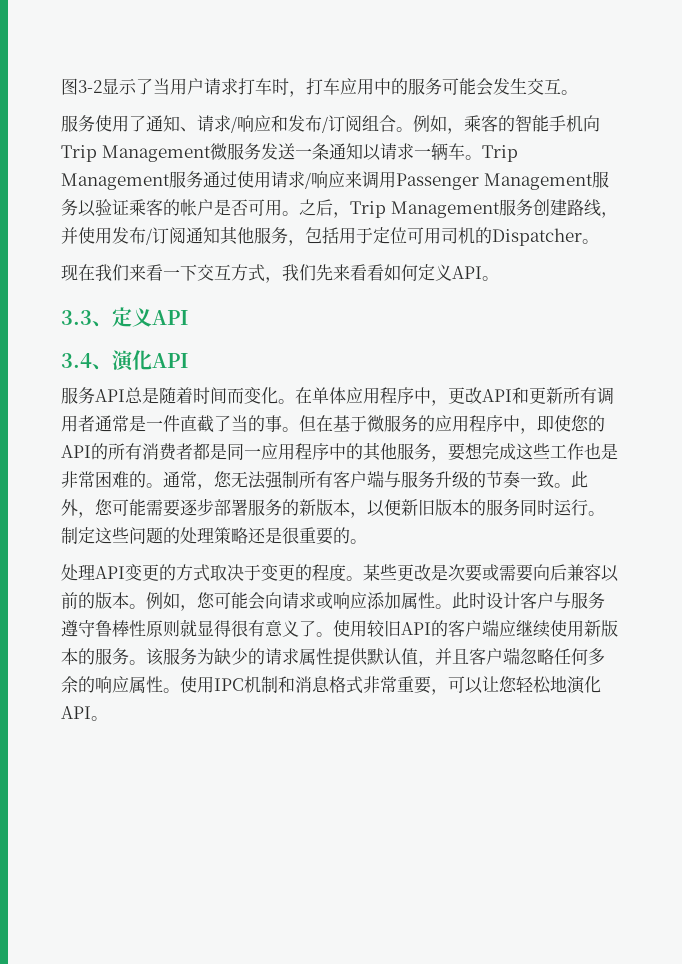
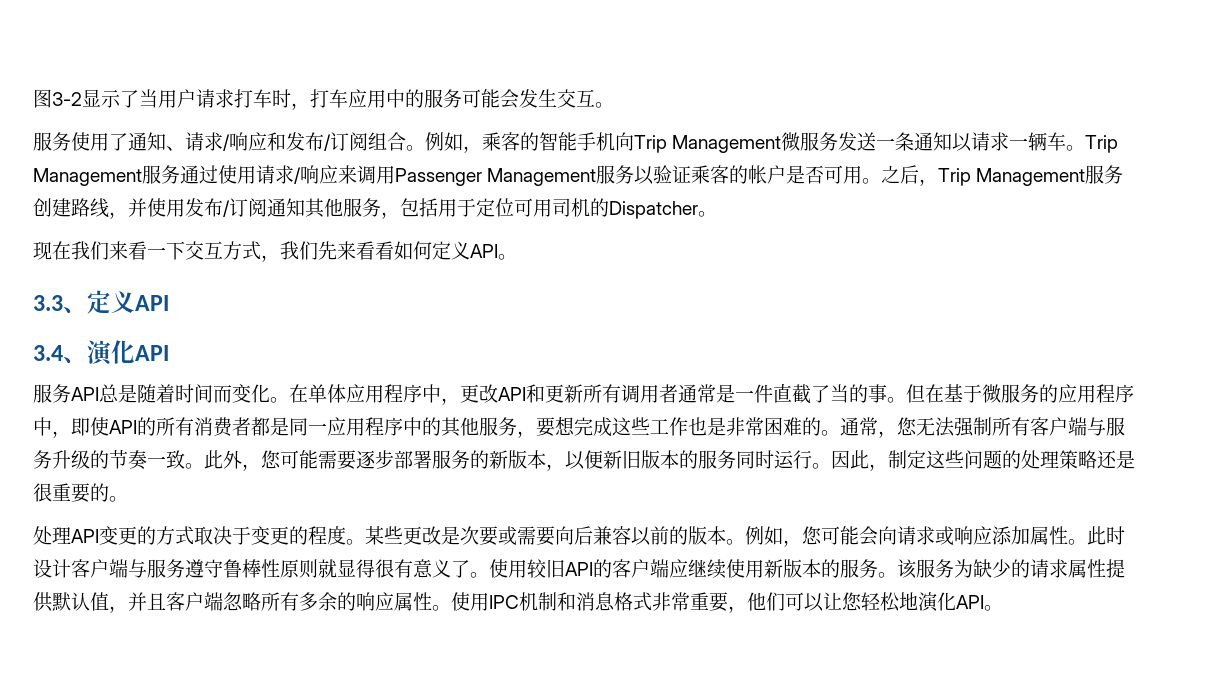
- 但在基于微服务的应用程序中，即使您的API的所有消费者都是同一应用程序中的其他服务，要想完成这些工作也是非常困难的。
+ 但在基于微服务的应用程序中，即使API的所有消费者都是同一应用程序中的其他服务，要想完成这些工作也是非常困难的。
- 制定这些问题的处理策略还是很重要的。
+ 因此，制定这些问题的处理策略还是很重要的。
- 此时设计客户与服务遵守鲁棒性原则就显得很有意义了。
+ 此时设计客户端与服务遵守鲁棒性原则就显得很有意义了。
- 该服务为缺少的请求属性提供默认值，并且客户端忽略任何多余的响应属性。
+ 该服务为缺少的请求属性提供默认值，并且客户端忽略所有多余的响应属性。
- 使用IPC机制和消息格式非常重要，可以让您轻松地演化API。
+ 使用IPC机制和消息格式非常重要，他们可以让您轻松地演化API。

